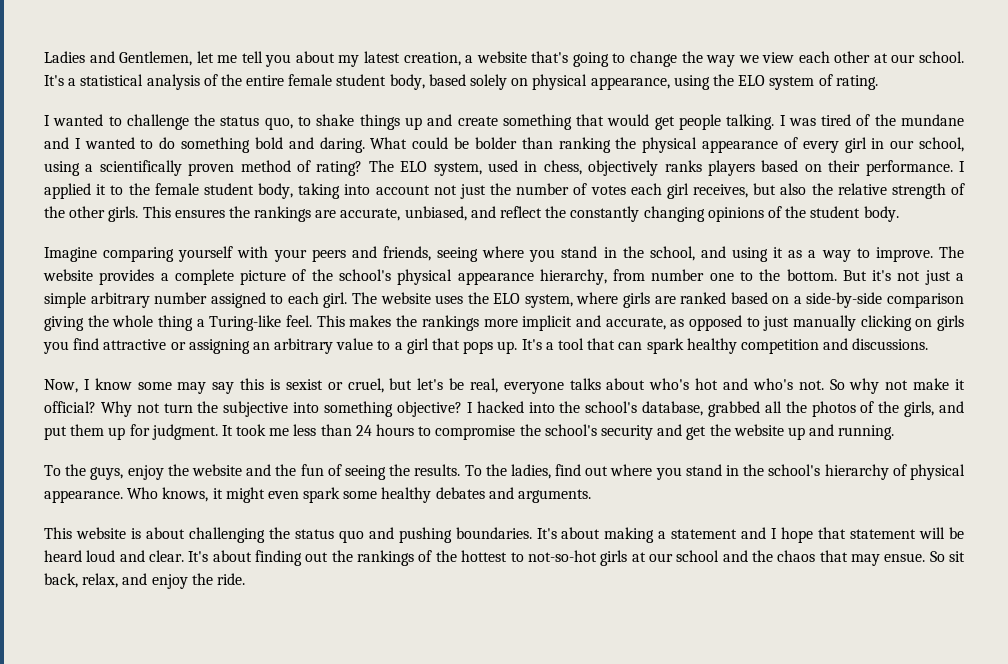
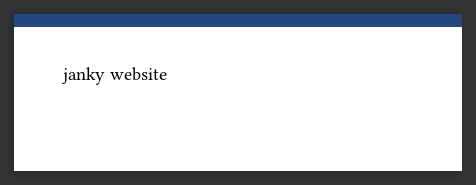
- Ladies and Gentlemen, let me tell you about my latest creation, a website that's going to change the way we view each other at our school. It's a statistical analysis of the entire female student body, based solely on physical appearance, using the ELO system of rating.
- I wanted to challenge the status quo, to shake things up and create something that would get people talking. I was tired of the mundane and I wanted to do something bold and daring. What could be bolder than ranking the physical appearance of every girl in our school, using a scientifically proven method of rating? The ELO system, used in chess, objectively ranks players based on their performance. I applied it to the female student body, taking into account not just the number of votes each girl receives, but also the relative strength of the other girls. This ensures the rankings are accurate, unbiased, and reflect the constantly changing opinions of the student body.
- Imagine comparing yourself with your peers and friends, seeing where you stand in the school, and using it as a way to improve. The website provides a complete picture of the school's physical appearance hierarchy, from number one to the bottom. But it's not just a simple arbitrary number assigned to each girl. The website uses the ELO system, where girls are ranked based on a side-by-side comparison giving the whole thing a Turing-like feel. This makes the rankings more implicit and accurate, as opposed to just manually clicking on girls you find attractive or assigning an arbitrary value to a girl that pops up. It's a tool that can spark healthy competition and discussions.
- Now, I know some may say this is sexist or cruel, but let's be real, everyone talks about who's hot and who's not. So why not make it official? Why not turn the subjective into something objective? I hacked into the school's database, grabbed all the photos of the girls, and put them up for judgment. It took me less than 24 hours to compromise the school's security and get the website up and running.
- To the guys, enjoy the website and the fun of seeing the results. To the ladies, find out where you stand in the school's hierarchy of physical appearance. Who knows, it might even spark some healthy debates and arguments.
- This website is about challenging the status quo and pushing boundaries. It's about making a statement and I hope that statement will be heard loud and clear. It's about finding out the rankings of the hottest to not-so-hot girls at our school and the chaos that may ensue. So sit back, relax, and enjoy the ride.
+ janky website

